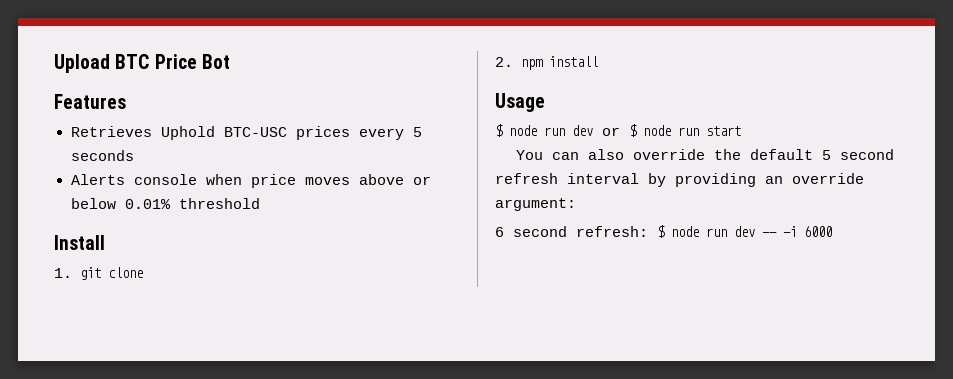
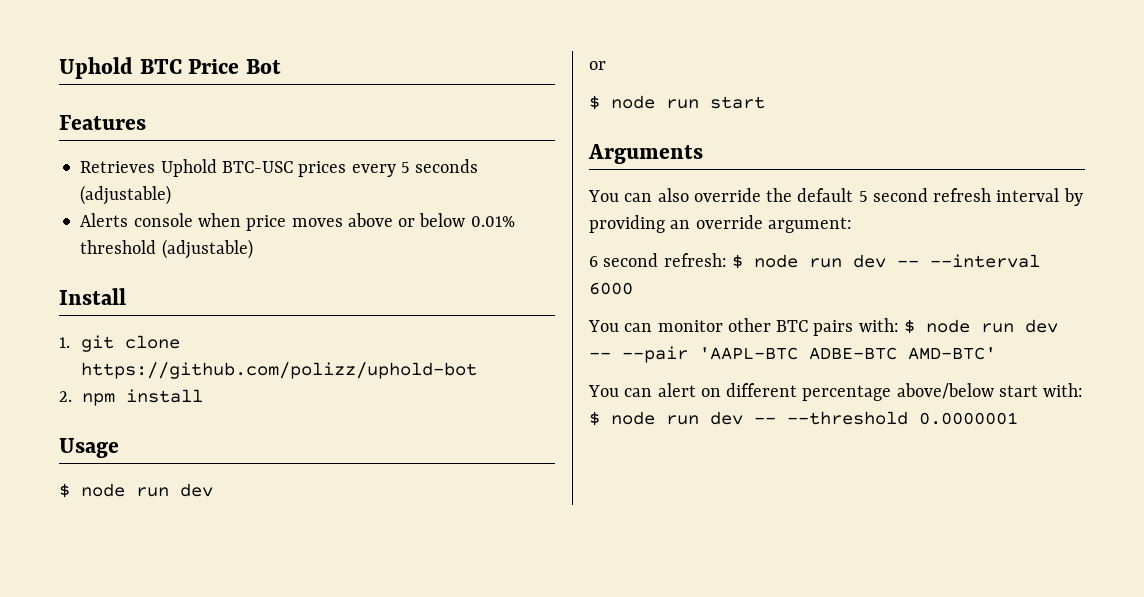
- Upload BTC Price Bot
+ Uphold BTC Price Bot
- Retrieves Uphold BTC-USC prices every 5 seconds
+ Retrieves Uphold BTC-USC prices every 5 seconds (adjustable)
- Alerts console when price moves above or below 0.01% threshold
+ Alerts console when price moves above or below 0.01% threshold (adjustable)
- 1. git clone
+ 1. git clone https://github.com/polizz/uphold-bot
  Usage
- $ node run dev or $ node run start
+ $ node run dev
+ or
+ $ node run start
+ Arguments
- 6 second refresh: $ node run dev -- -i 6000
+ 6 second refresh: $ node run dev -- --interval 6000
+ You can monitor other BTC pairs with: $ node run dev -- --pair 'AAPL-BTC ADBE-BTC AMD-BTC'
+ You can alert on different percentage above/below start with: $ node run dev -- --threshold 0.0000001

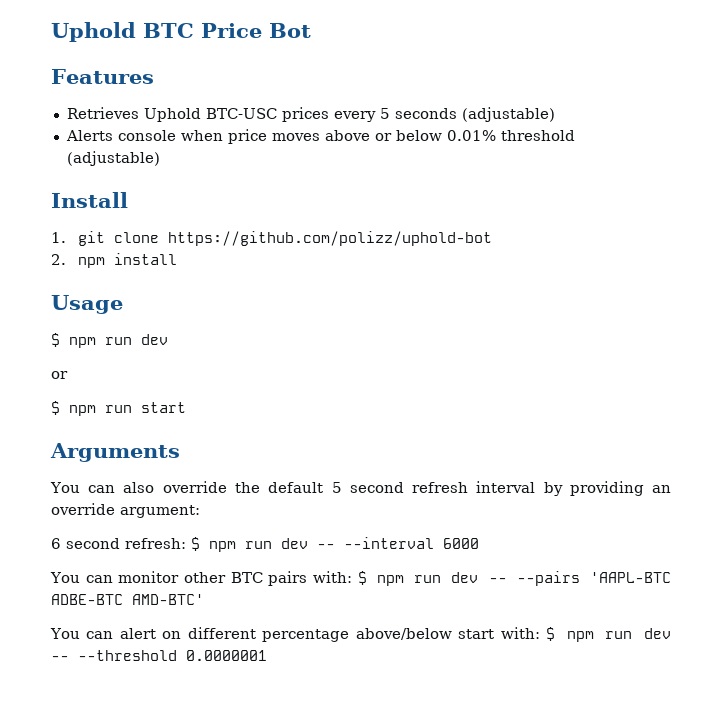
  Usage
- $ node run dev
+ $ npm run dev
- $ node run start
+ $ npm run start
- 6 second refresh: $ node run dev -- --interval 6000
+ 6 second refresh: $ npm run dev -- --interval 6000
- You can monitor other BTC pairs with: $ node run dev -- --pair 'AAPL-BTC ADBE-BTC AMD-BTC'
+ You can monitor other BTC pairs with: $ npm run dev -- --pairs 'AAPL-BTC ADBE-BTC AMD-BTC'
- You can alert on different percentage above/below start with: $ node run dev -- --threshold 0.0000001
+ You can alert on different percentage above/below start with: $ npm run dev -- --threshold 0.0000001

